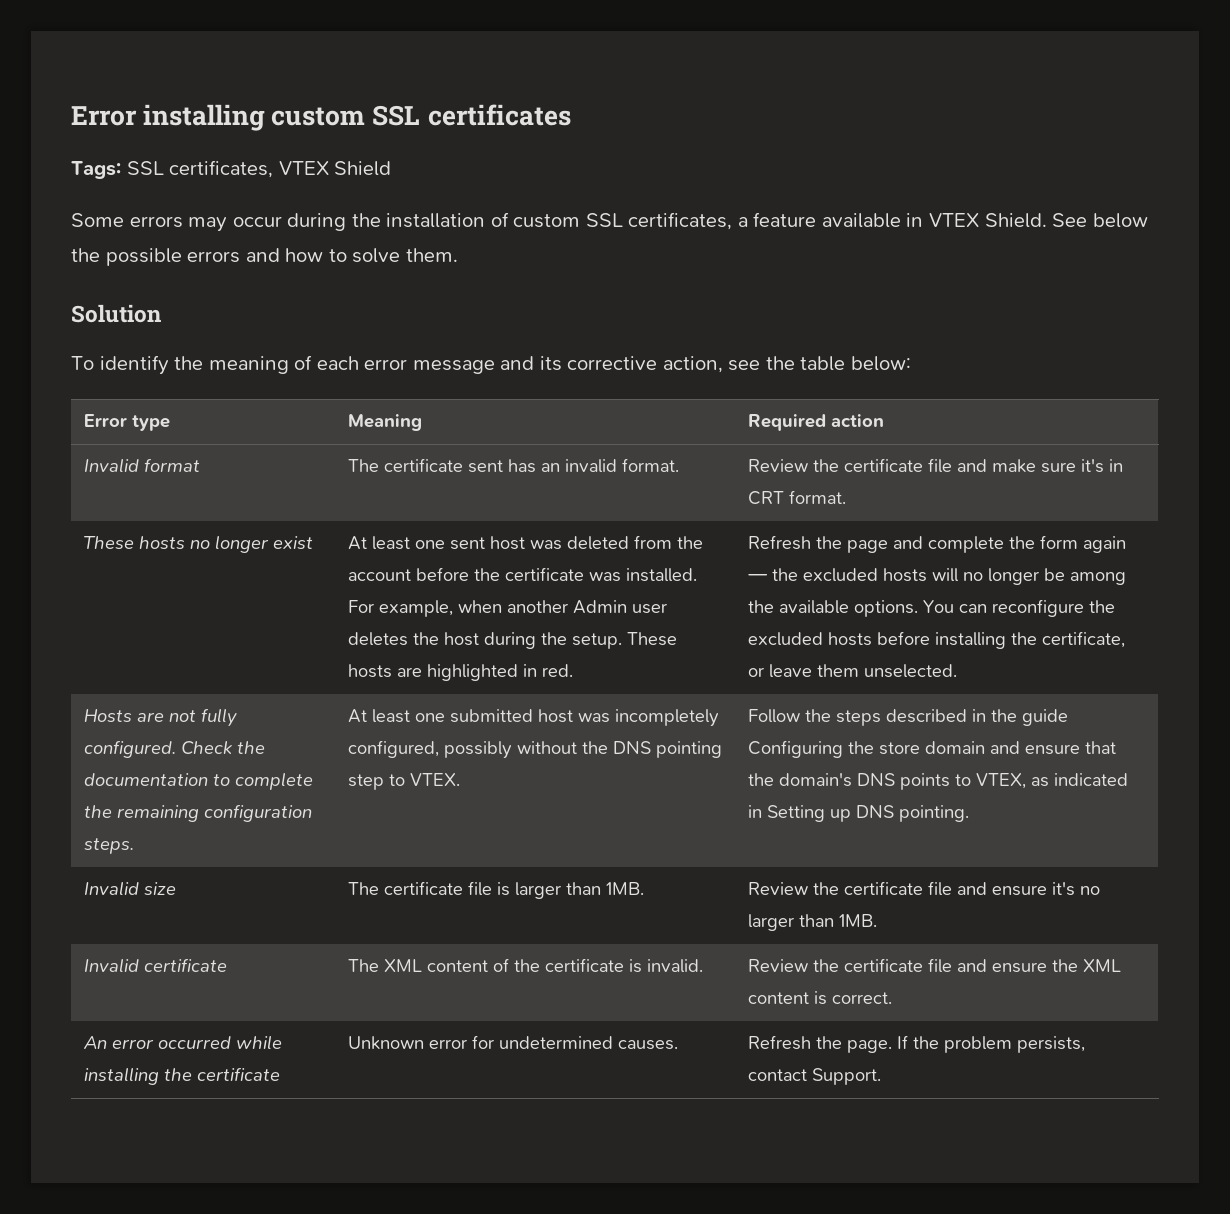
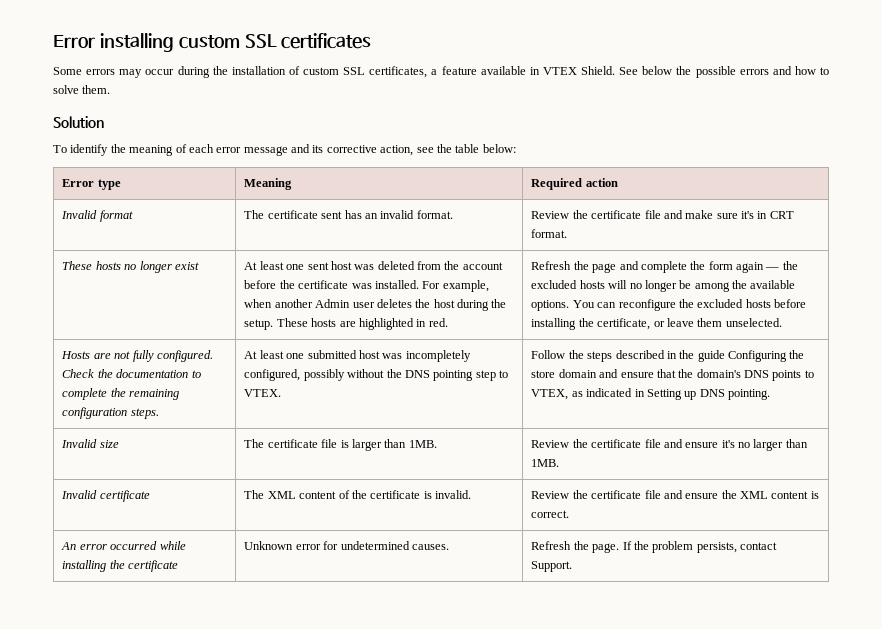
- Tags: SSL certificates, VTEX Shield

